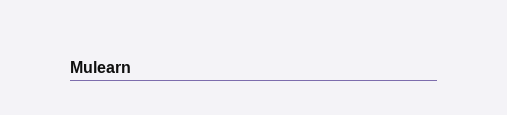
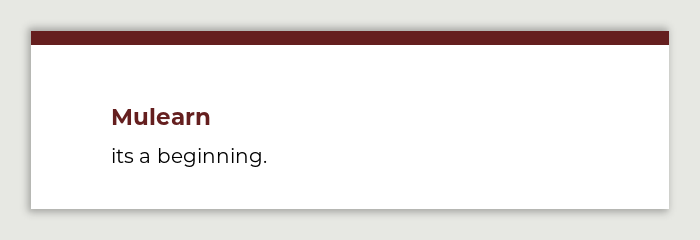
+ its a beginning.

